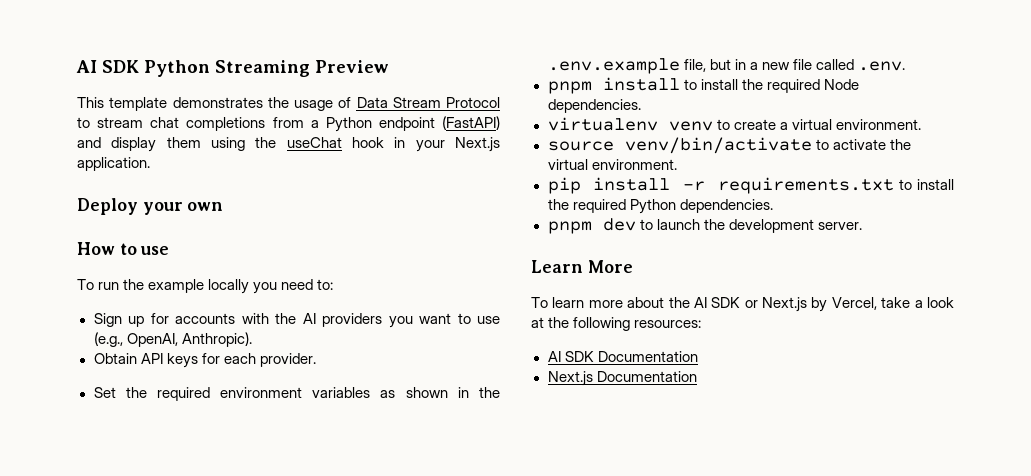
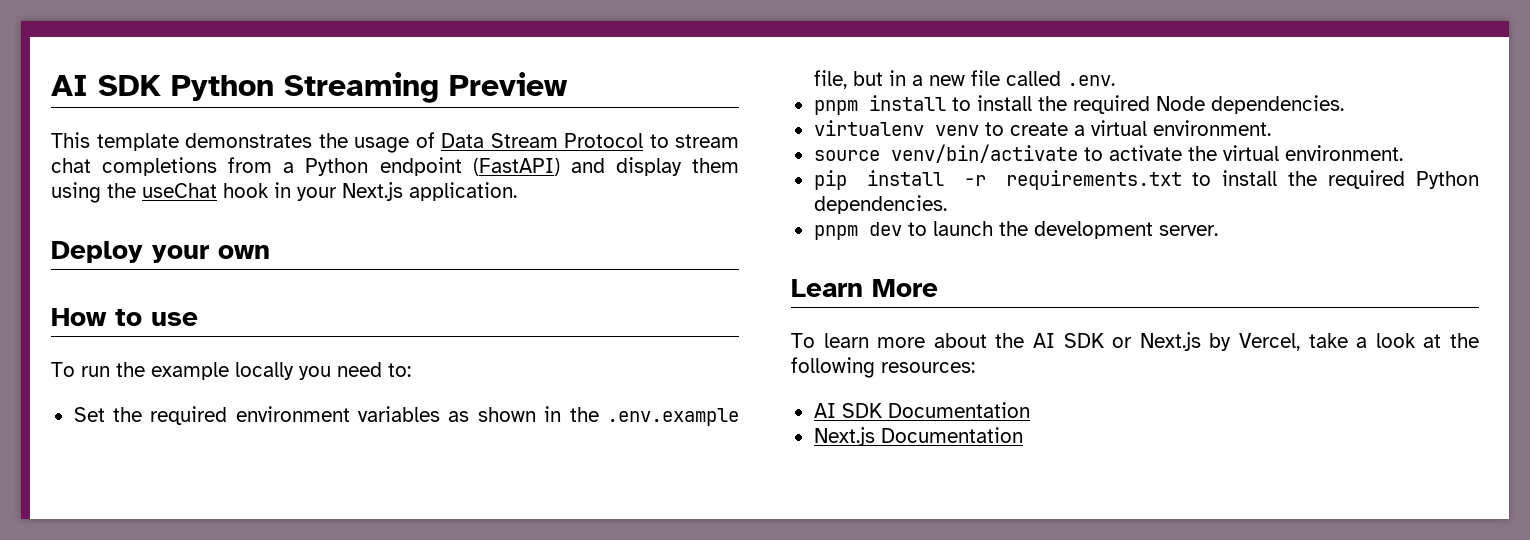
- Sign up for accounts with the AI providers you want to use (e.g., OpenAI, Anthropic).
- Obtain API keys for each provider.

